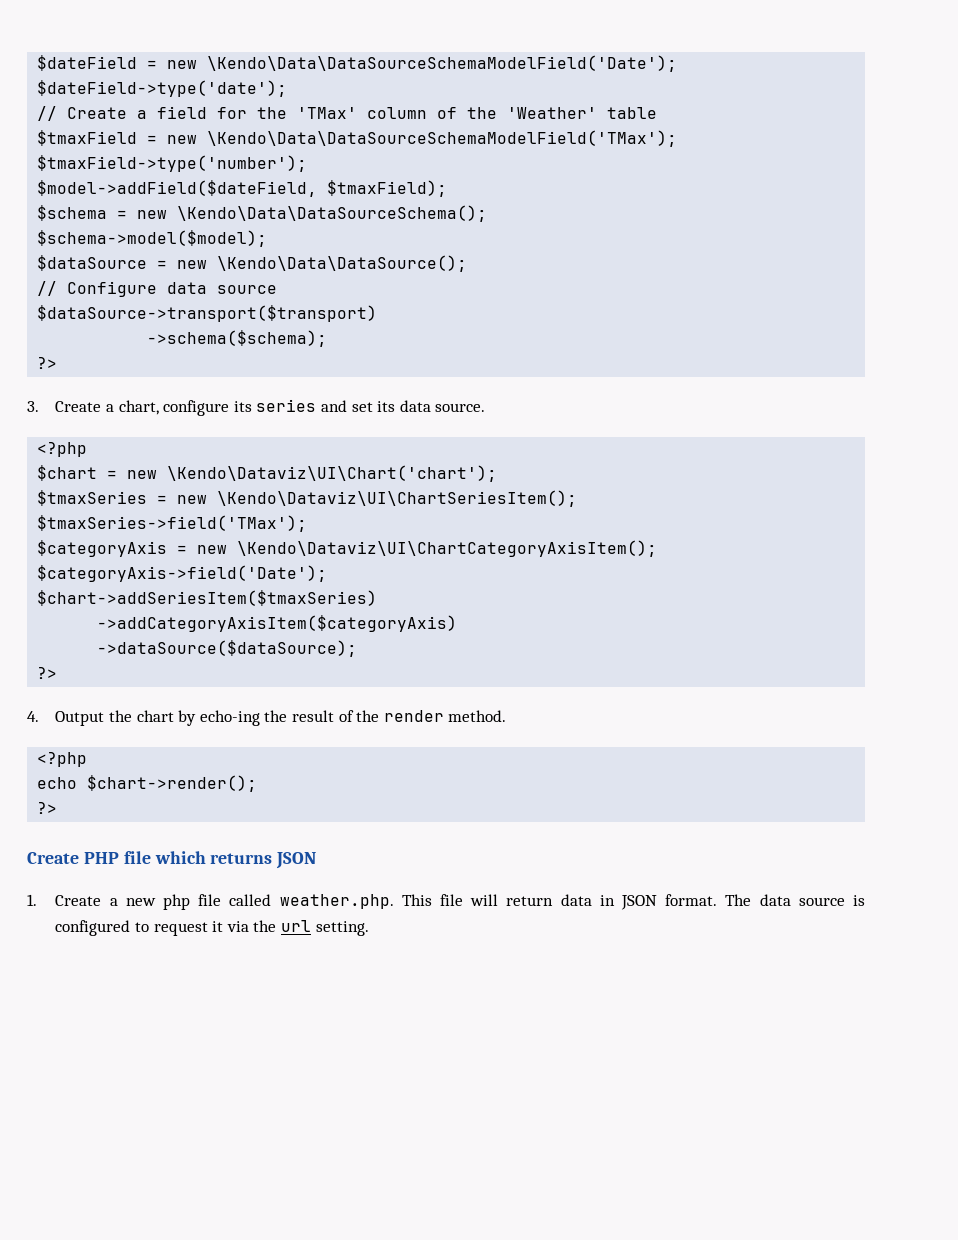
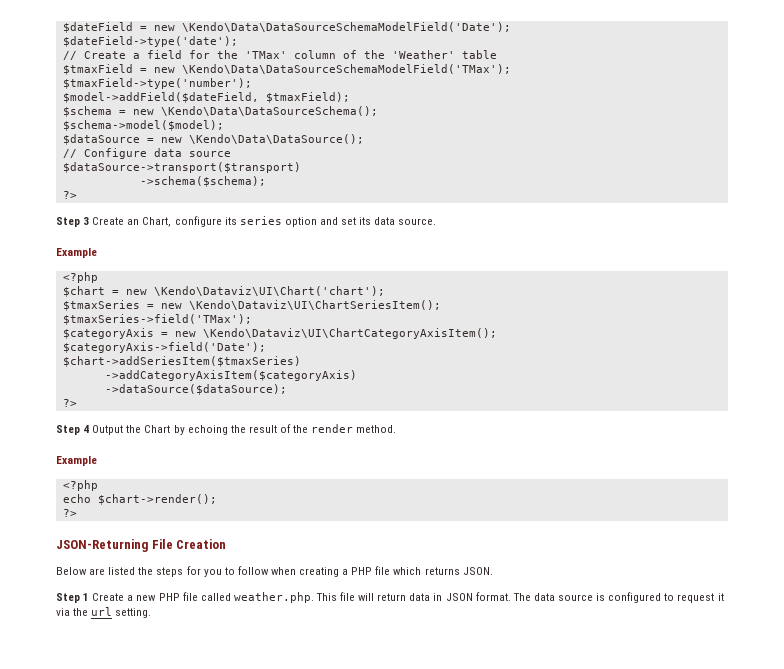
- 3. Create a chart, configure its series and set its data source.
+ Step 3 Create an Chart, configure its series option and set its data source.
+ Example
- 4. Output the chart by echo-ing the result of the render method.
+ Step 4 Output the Chart by echoing the result of the render method.
+ Example
- Create PHP file which returns JSON
- 1. Create a new php file called weather.php. This file will return data in JSON format.
+ JSON-Returning File Creation
+ Below are listed the steps for you to follow when creating a PHP file which returns JSON.
+ Step 1 Create a new PHP file called weather.php. This file will return data in JSON format.

